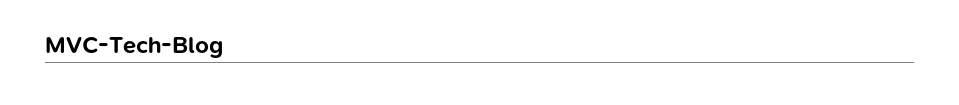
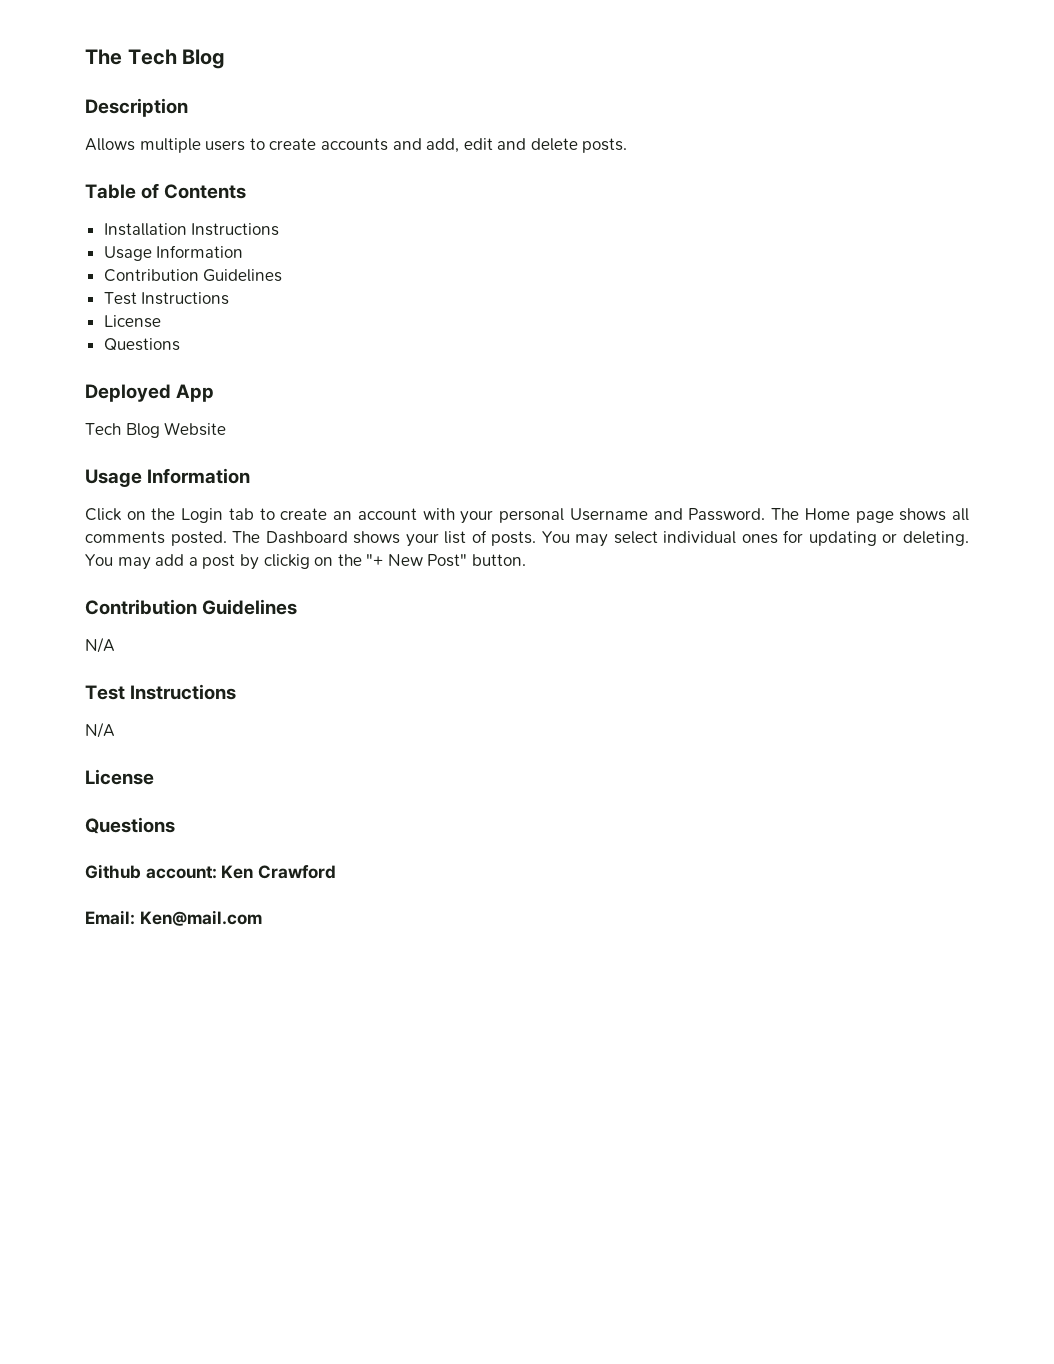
- MVC-Tech-Blog
+ The Tech Blog
+ Description
+ Allows multiple users to create accounts and add, edit and delete posts.
+ Table of Contents
+ Installation Instructions
+ Usage Information
+ Contribution Guidelines
+ Test Instructions
+ License
+ Questions
+ Deployed App
+ Tech Blog Website
+ Usage Information
+ Click on the Login tab to create an account with your personal Username and Password. The Home page shows all comments posted. The Dashboard shows your list of posts. You may select individual ones for updating or deleting. You may add a post by clickig on the "+ New Post" button.
+ Contribution Guidelines
+ N/A
+ Test Instructions
+ N/A
+ License
+ Questions
+ Github account: Ken Crawford
+ Email: Ken@mail.com

